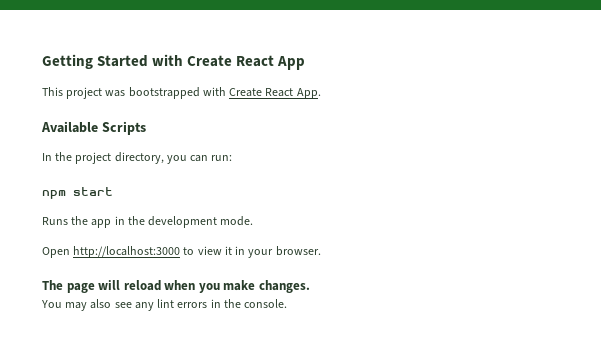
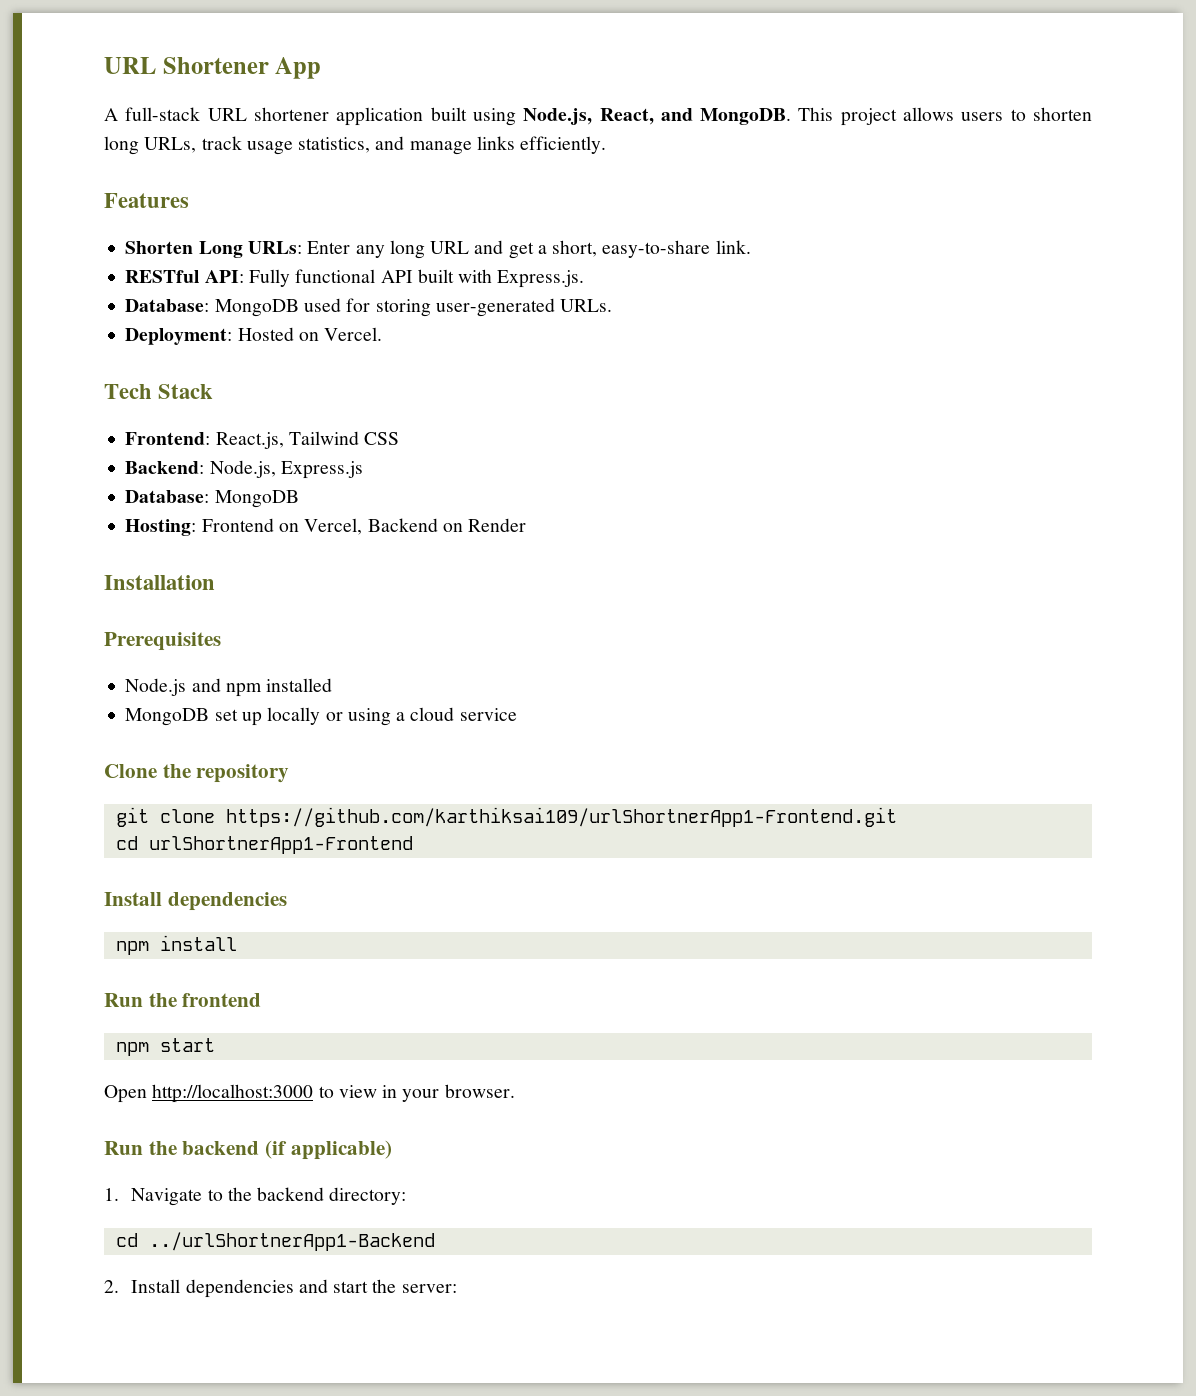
- Getting Started with Create React App
- This project was bootstrapped with Create React App.
- Available Scripts
- In the project directory, you can run:
+ URL Shortener App
+ A full-stack URL shortener application built using Node.js, React, and MongoDB. This project allows users to shorten long URLs, track usage statistics, and manage links efficiently.
+ Features
+ Shorten Long URLs: Enter any long URL and get a short, easy-to-share link.
+ RESTful API: Fully functional API built with Express.js.
+ Database: MongoDB used for storing user-generated URLs.
+ Deployment: Hosted on Vercel.
+ Tech Stack
+ Frontend: React.js, Tailwind CSS
+ Backend: Node.js, Express.js
+ Database: MongoDB
+ Hosting: Frontend on Vercel, Backend on Render
+ Installation
+ Prerequisites
+ Node.js and npm installed
+ MongoDB set up locally or using a cloud service
+ Clone the repository
+ git clone https://github.com/karthiksai109/urlShortnerApp1-Frontend.git
+ cd urlShortnerApp1-Frontend
+ Install dependencies
+ npm install
+ Run the frontend
  npm start
- Runs the app in the development mode.
- Open http://localhost:3000 to view it in your browser.
+ Open http://localhost:3000 to view in your browser.
- The page will reload when you make changes.
- You may also see any lint errors in the console.
+ Run the backend (if applicable)
+ 1. Navigate to the backend directory:
+ cd ../urlShortnerApp1-Backend
+ 2. Install dependencies and start the server:

